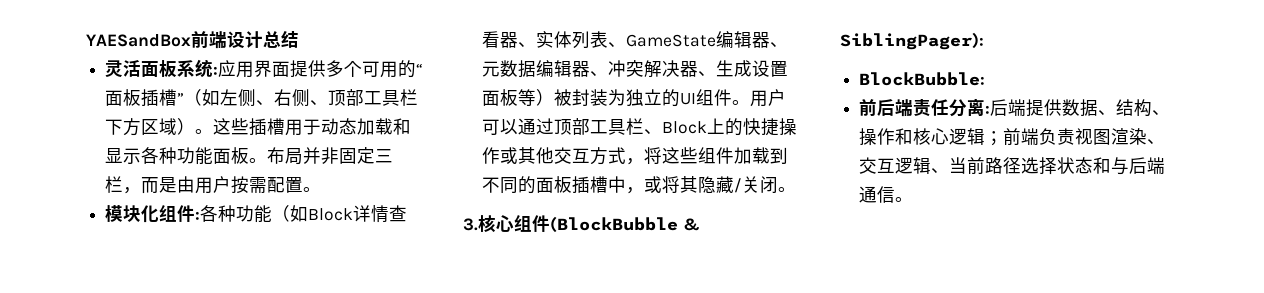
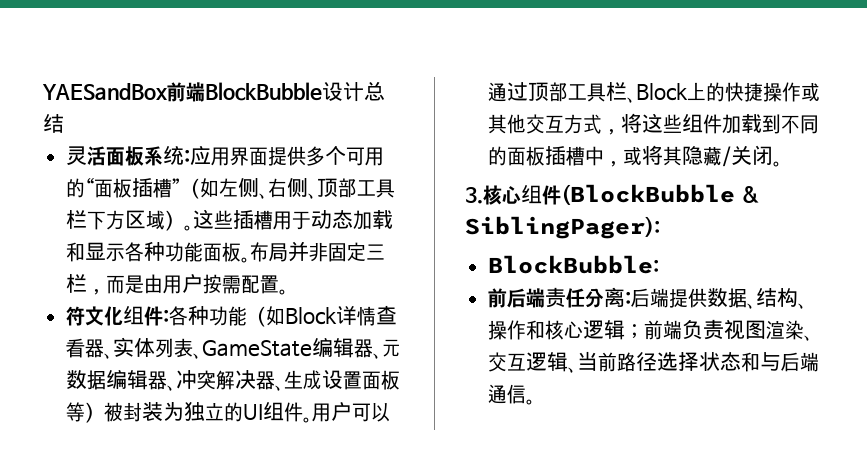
- YAESandBox前端设计总结
+ YAESandBox前端BlockBubble设计总结
- 模块化组件:各种功能（如Block详情查看器、实体列表、GameState编辑器、元数据编辑器、冲突解决器、生成设置面板等）被封装为独立的UI组件。
+ 符文化组件:各种功能（如Block详情查看器、实体列表、GameState编辑器、元数据编辑器、冲突解决器、生成设置面板等）被封装为独立的UI组件。

